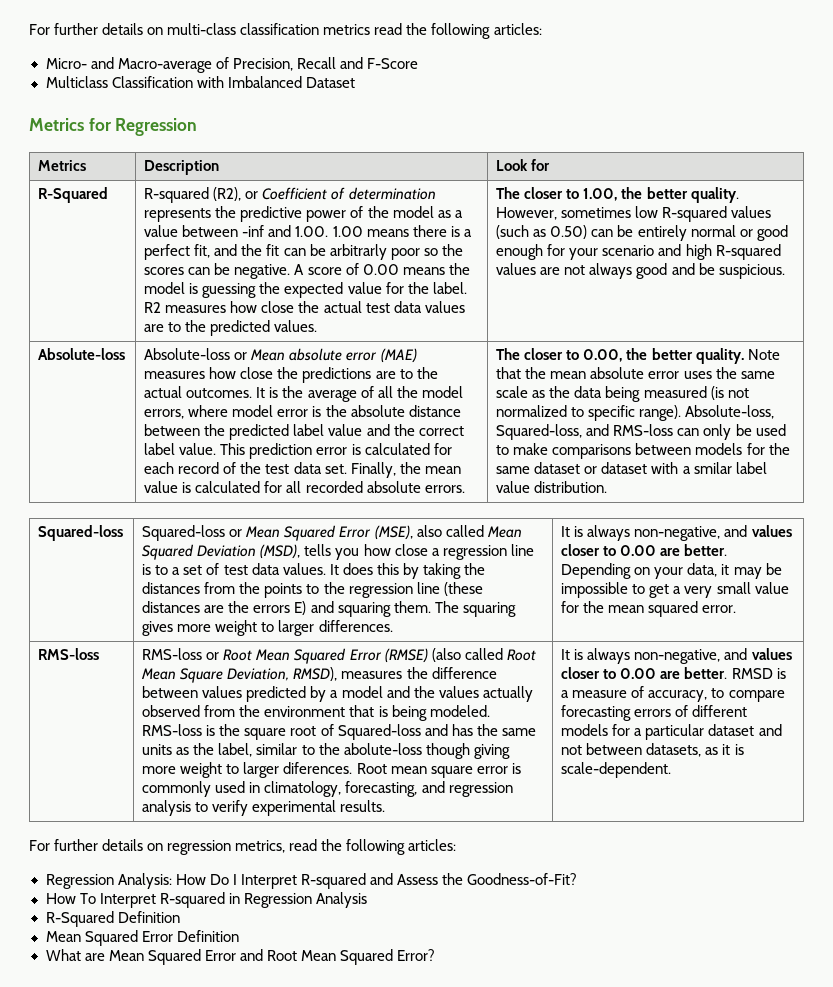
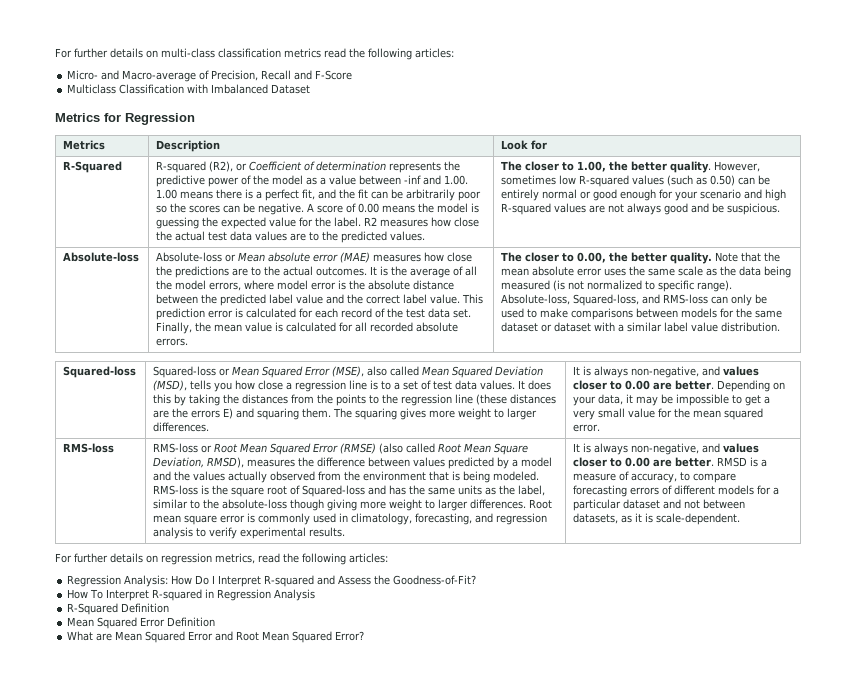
- R-squared (R2), or Coefficient of determination represents the predictive power of the model as a value between -inf and 1.00. 1.00 means there is a perfect fit, and the fit can be arbitrarly poor so the scores can be negative.
+ R-squared (R2), or Coefficient of determination represents the predictive power of the model as a value between -inf and 1.00. 1.00 means there is a perfect fit, and the fit can be arbitrarily poor so the scores can be negative.
- Absolute-loss, Squared-loss, and RMS-loss can only be used to make comparisons between models for the same dataset or dataset with a smilar label value distribution.
+ Absolute-loss, Squared-loss, and RMS-loss can only be used to make comparisons between models for the same dataset or dataset with a similar label value distribution.
- RMS-loss is the square root of Squared-loss and has the same units as the label, similar to the abolute-loss though giving more weight to larger diferences.
+ RMS-loss is the square root of Squared-loss and has the same units as the label, similar to the absolute-loss though giving more weight to larger differences.

